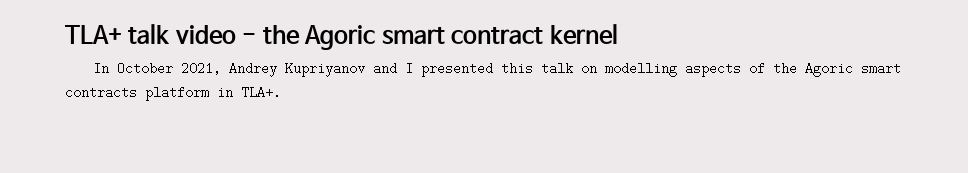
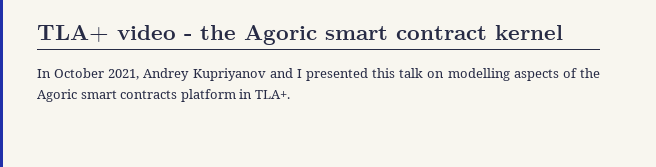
- TLA+ talk video - the Agoric smart contract kernel
+ TLA+ video - the Agoric smart contract kernel

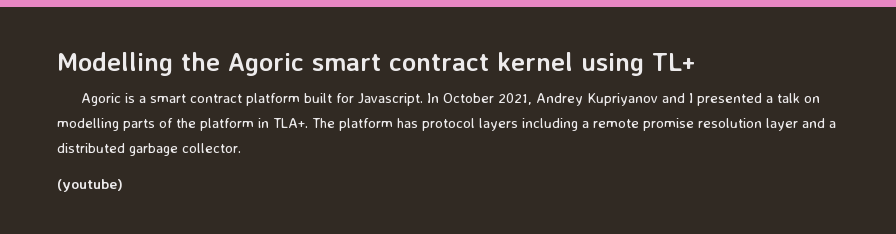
- TLA+ video - the Agoric smart contract kernel
- In October 2021, Andrey Kupriyanov and I presented this talk on modelling aspects of the Agoric smart contracts platform in TLA+.
+ Modelling the Agoric smart contract kernel using TL+
+ Agoric is a smart contract platform built for Javascript. In October 2021, Andrey Kupriyanov and I presented a talk on modelling parts of the platform in TLA+. The platform has protocol layers including a remote promise resolution layer and a distributed garbage collector.
+ (youtube)

